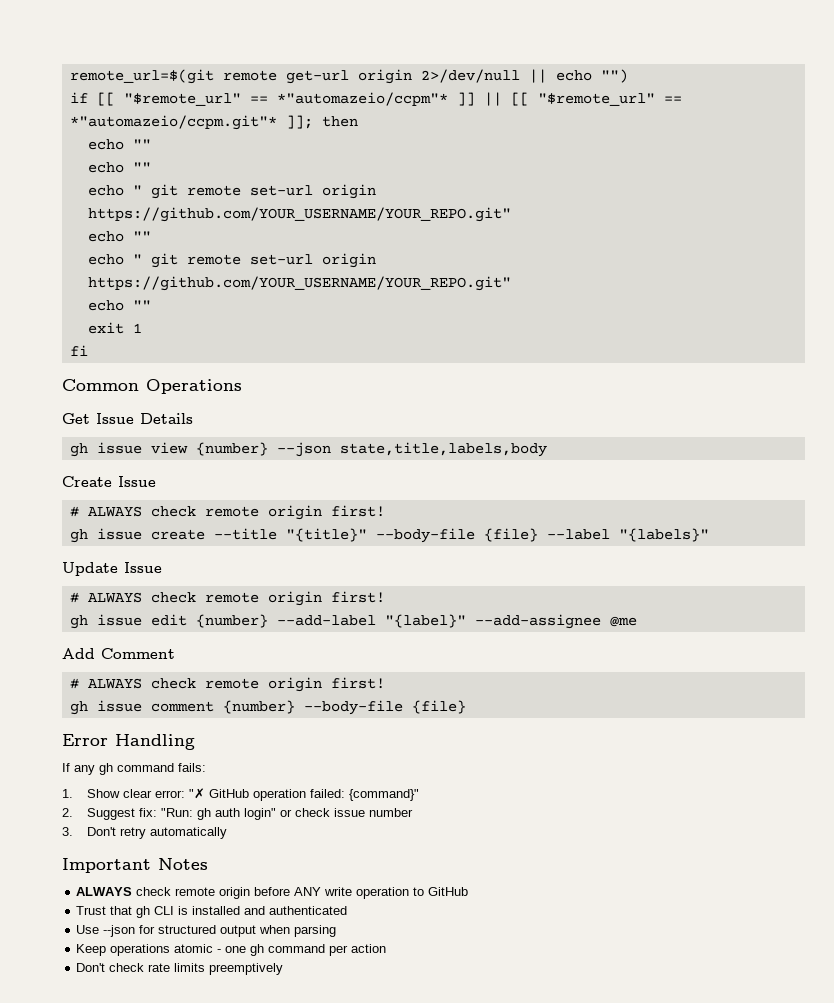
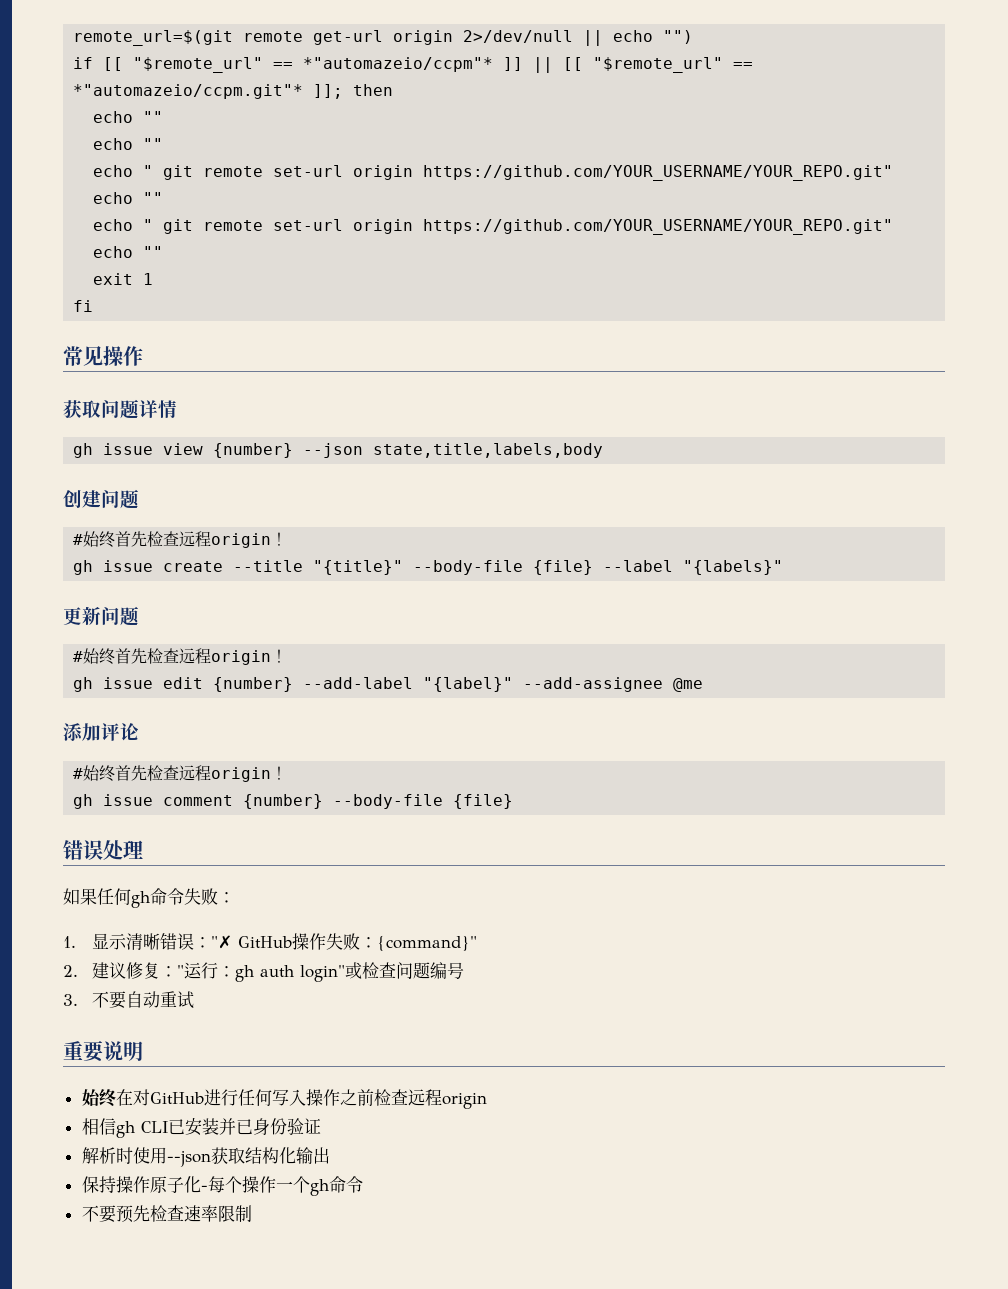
- Common Operations
- Get Issue Details
+ 常见操作
+ 获取问题详情
- Create Issue
- # ALWAYS check remote origin first!
+ 创建问题
+ #始终首先检查远程origin！
- Update Issue
- # ALWAYS check remote origin first!
+ 更新问题
+ #始终首先检查远程origin！
- Add Comment
- # ALWAYS check remote origin first!
+ 添加评论
+ #始终首先检查远程origin！
- Error Handling
- If any gh command fails:
- 1. Show clear error: "✗ GitHub operation failed: {command}"
- 2. Suggest fix: "Run: gh auth login" or check issue number
- 3. Don't retry automatically
- Important Notes
- ALWAYS check remote origin before ANY write operation to GitHub
- Trust that gh CLI is installed and authenticated
- Use --json for structured output when parsing
- Keep operations atomic - one gh command per action
- Don't check rate limits preemptively
+ 错误处理
+ 如果任何gh命令失败：
+ 1.显示清晰错误："✗ GitHub操作失败：{command}"
+ 2.建议修复："运行：gh auth login"或检查问题编号
+ 3.不要自动重试
+ 重要说明
+ 始终在对GitHub进行任何写入操作之前检查远程origin
+ 相信gh CLI已安装并已身份验证
+ 解析时使用--json获取结构化输出
+ 保持操作原子化-每个操作一个gh命令
+ 不要预先检查速率限制

